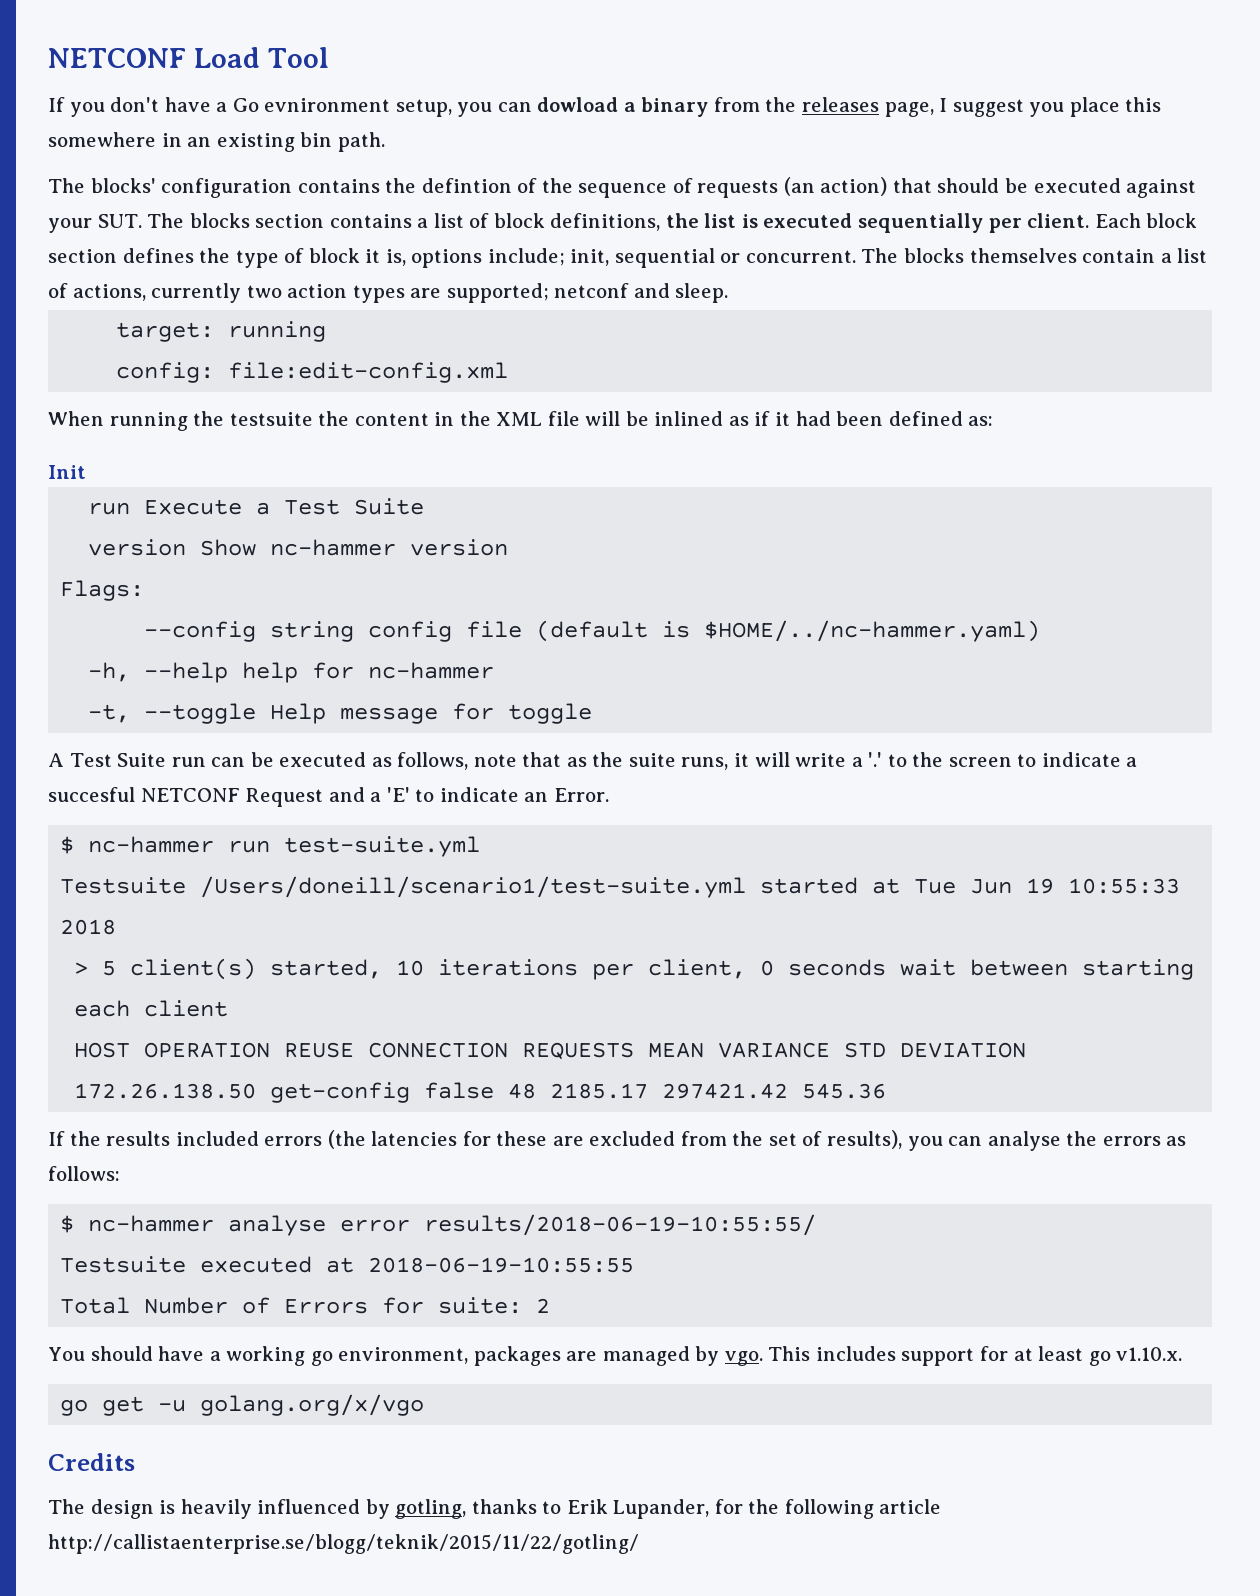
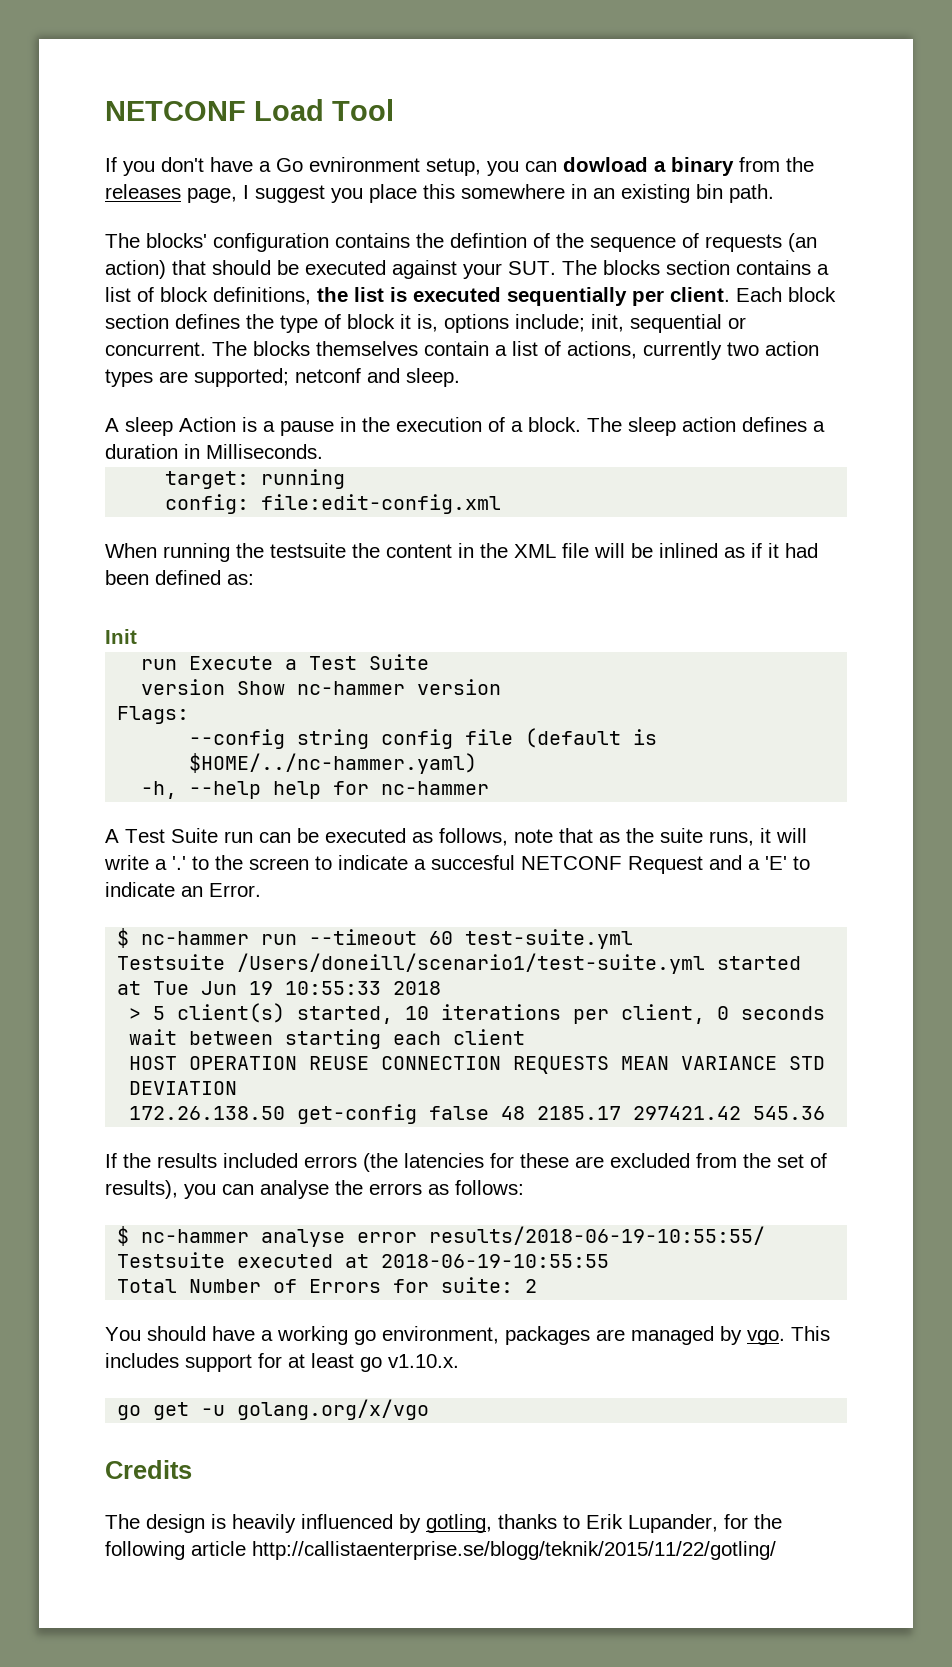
+ A sleep Action is a pause in the execution of a block. The sleep action defines a duration in Milliseconds.
- -t, --toggle Help message for toggle
- $ nc-hammer run test-suite.yml
+ $ nc-hammer run --timeout 60 test-suite.yml

